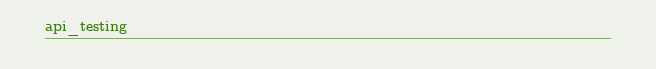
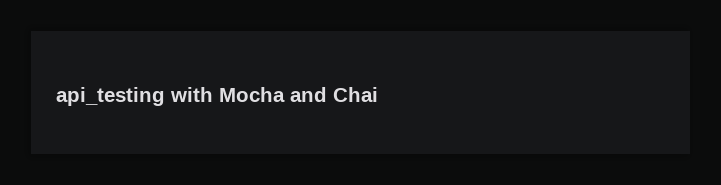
- api_testing
+ api_testing with Mocha and Chai

